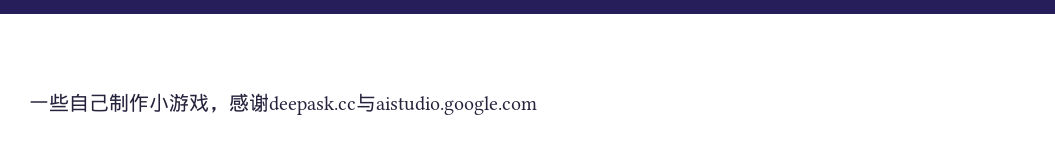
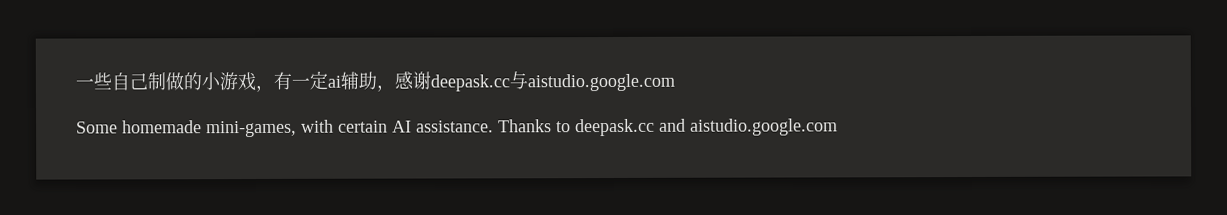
- 一些自己制作小游戏，感谢deepask.cc与aistudio.google.com
+ 一些自己制做的小游戏，有一定ai辅助，感谢deepask.cc与aistudio.google.com
+ Some homemade mini-games, with certain AI assistance. Thanks to deepask.cc and aistudio.google.com

